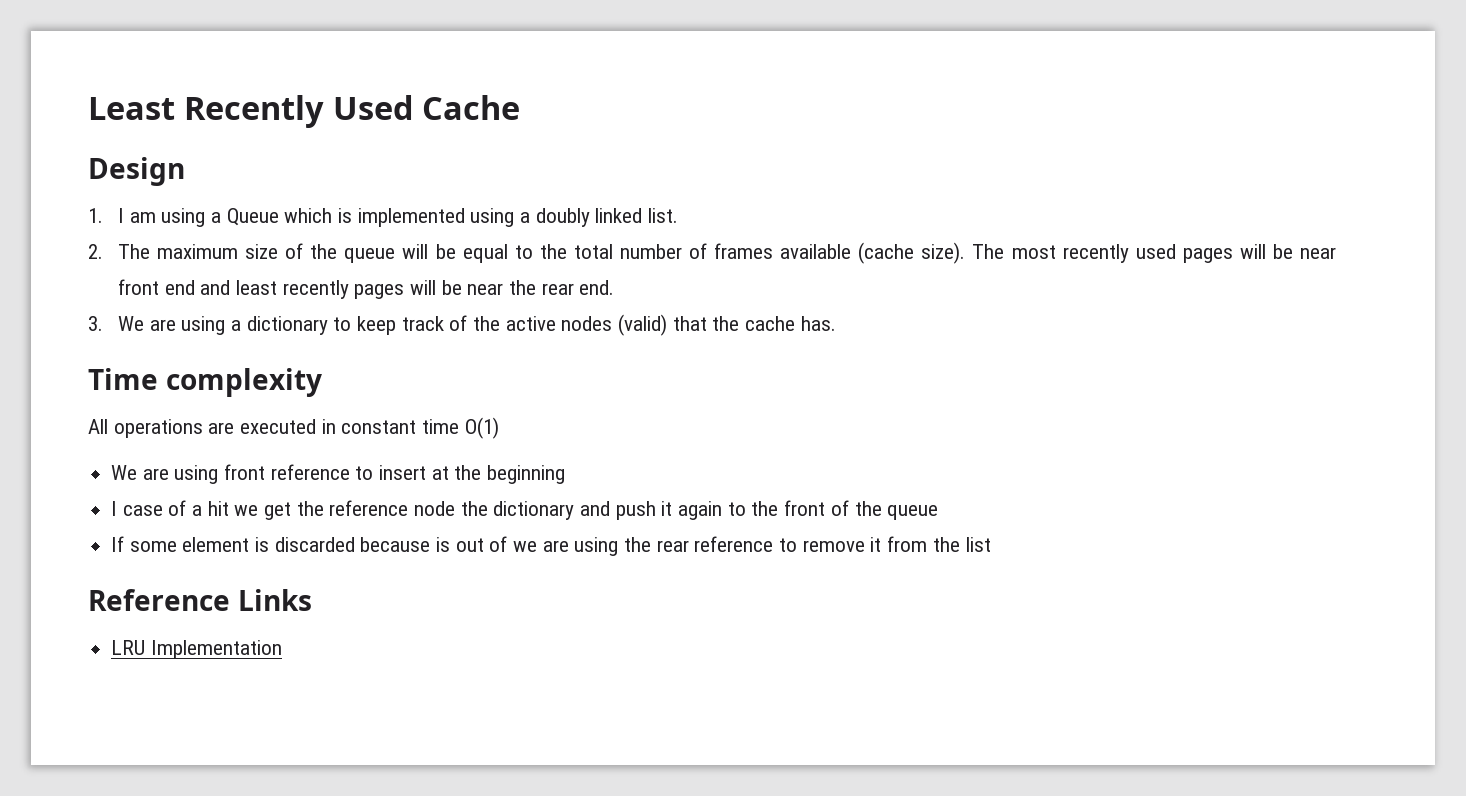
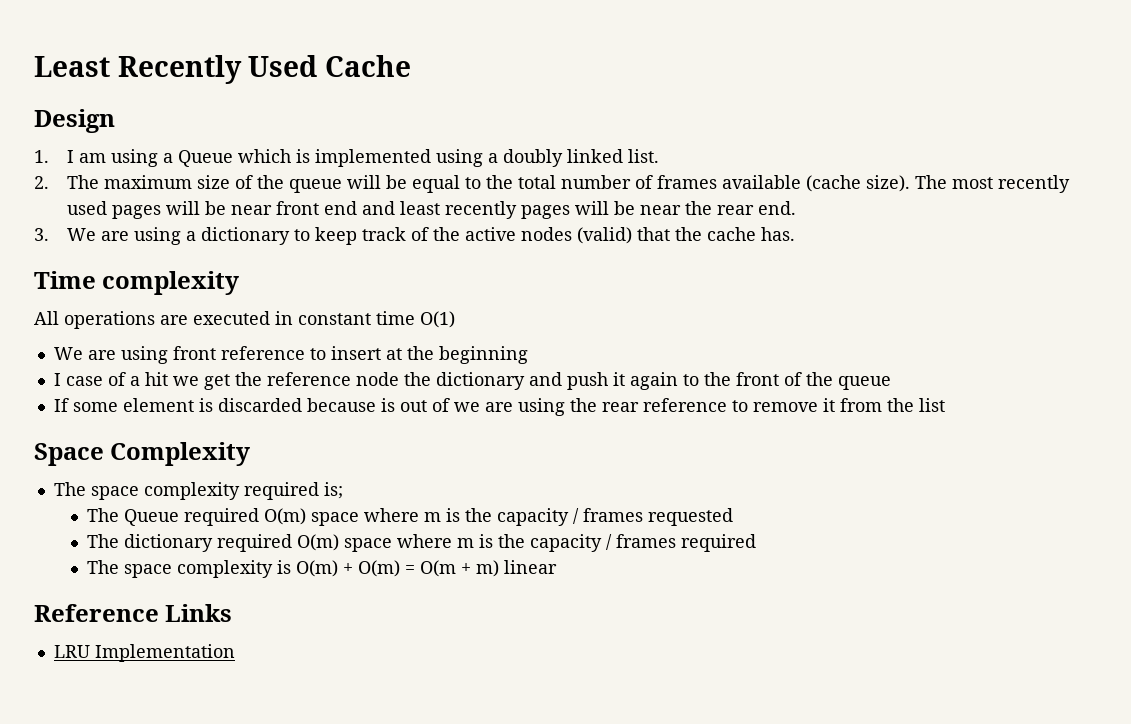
+ Space Complexity
+ The space complexity required is;
+ The Queue required O(m) space where m is the capacity / frames requested
+ The dictionary required O(m) space where m is the capacity / frames required
+ The space complexity is O(m) + O(m) = O(m + m) linear

